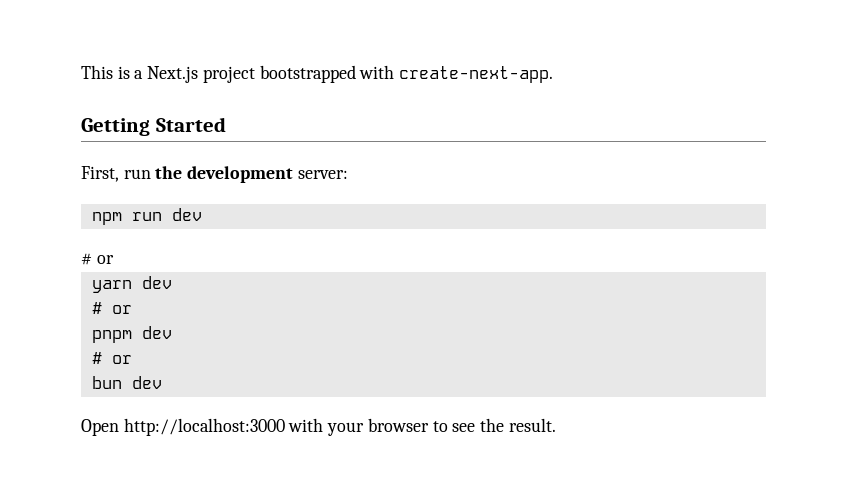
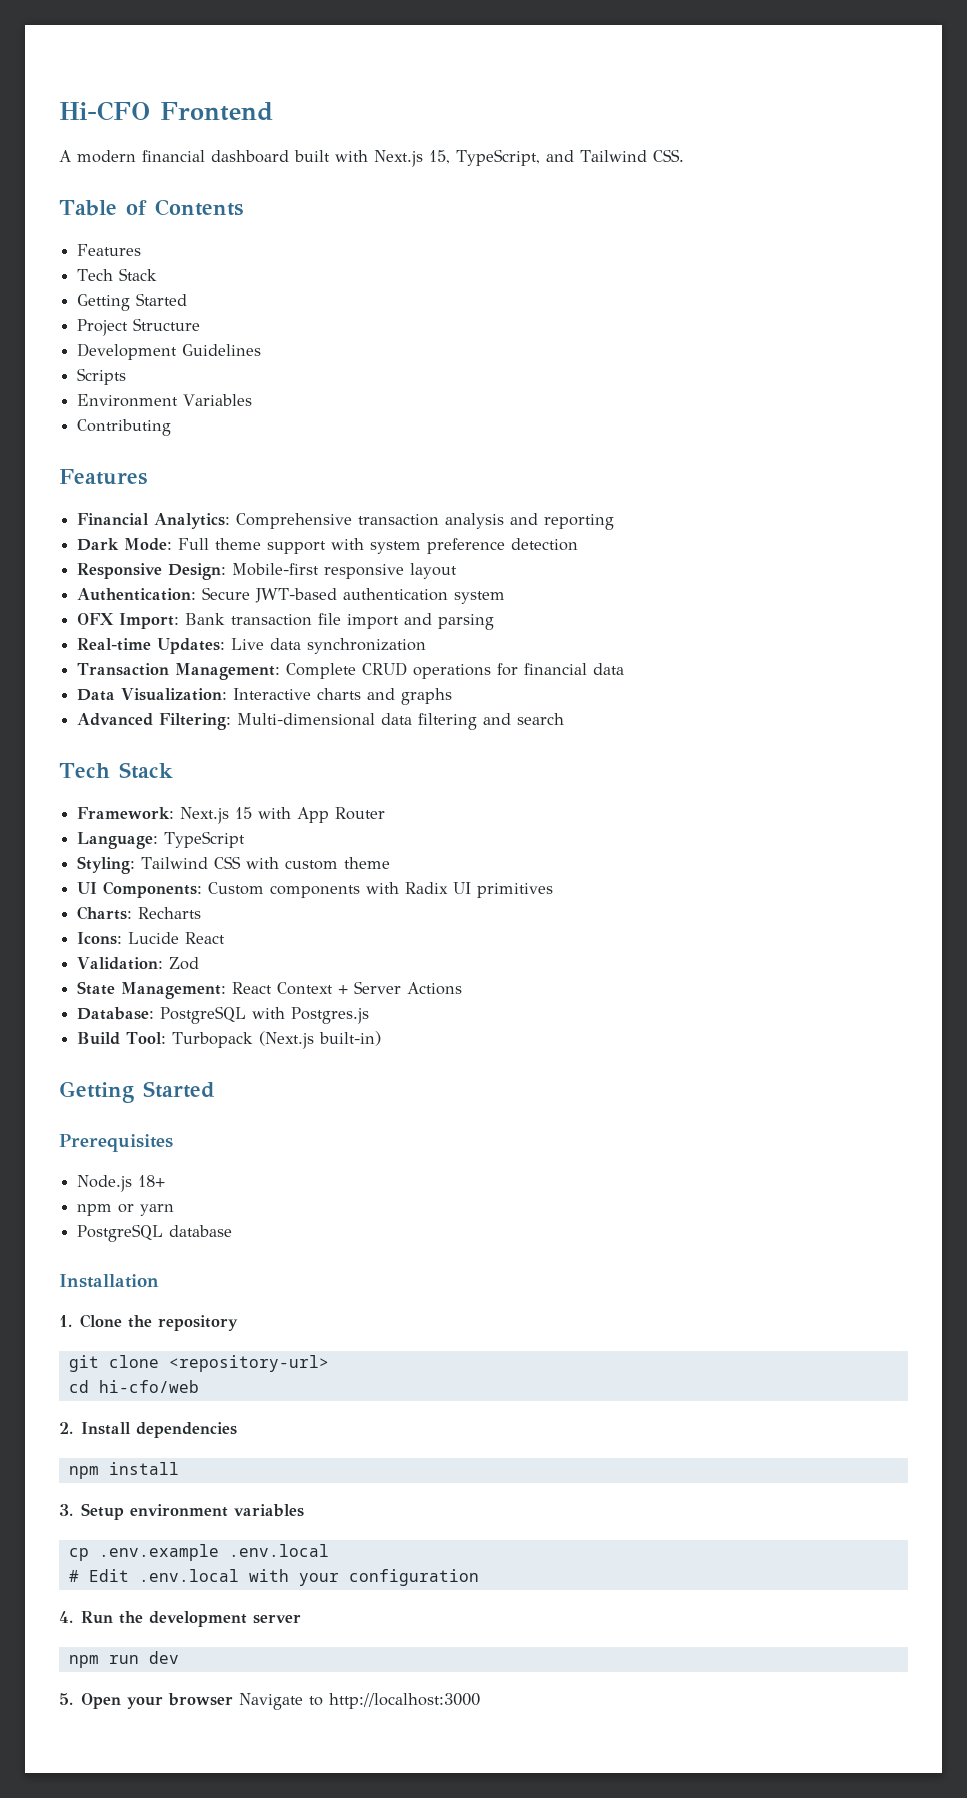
- This is a Next.js project bootstrapped with create-next-app.
+ Hi-CFO Frontend
+ A modern financial dashboard built with Next.js 15, TypeScript, and Tailwind CSS.
+ Table of Contents
+ Features
+ Tech Stack
  Getting Started
- First, run the development server:
+ Project Structure
+ Development Guidelines
+ Scripts
+ Environment Variables
+ Contributing
+ Features
+ Financial Analytics: Comprehensive transaction analysis and reporting
+ Dark Mode: Full theme support with system preference detection
+ Responsive Design: Mobile-first responsive layout
+ Authentication: Secure JWT-based authentication system
+ OFX Import: Bank transaction file import and parsing
+ Real-time Updates: Live data synchronization
+ Transaction Management: Complete CRUD operations for financial data
+ Data Visualization: Interactive charts and graphs
+ Advanced Filtering: Multi-dimensional data filtering and search
+ Tech Stack
+ Framework: Next.js 15 with App Router
+ Language: TypeScript
+ Styling: Tailwind CSS with custom theme
+ UI Components: Custom components with Radix UI primitives
+ Charts: Recharts
+ Icons: Lucide React
+ Validation: Zod
+ State Management: React Context + Server Actions
+ Database: PostgreSQL with Postgres.js
+ Build Tool: Turbopack (Next.js built-in)
+ Getting Started
+ Prerequisites
+ Node.js 18+
+ npm or yarn
+ PostgreSQL database
+ Installation
+ 1. Clone the repository
+ git clone <repository-url>
+ cd hi-cfo/web
+ 2. Install dependencies
+ npm install
+ 3. Setup environment variables
+ cp .env.example .env.local
+ # Edit .env.local with your configuration
+ 4. Run the development server
  npm run dev
- # or
- yarn dev
- # or
- pnpm dev
- # or
- bun dev
- Open http://localhost:3000 with your browser to see the result.
+ 5. Open your browser Navigate to http://localhost:3000

